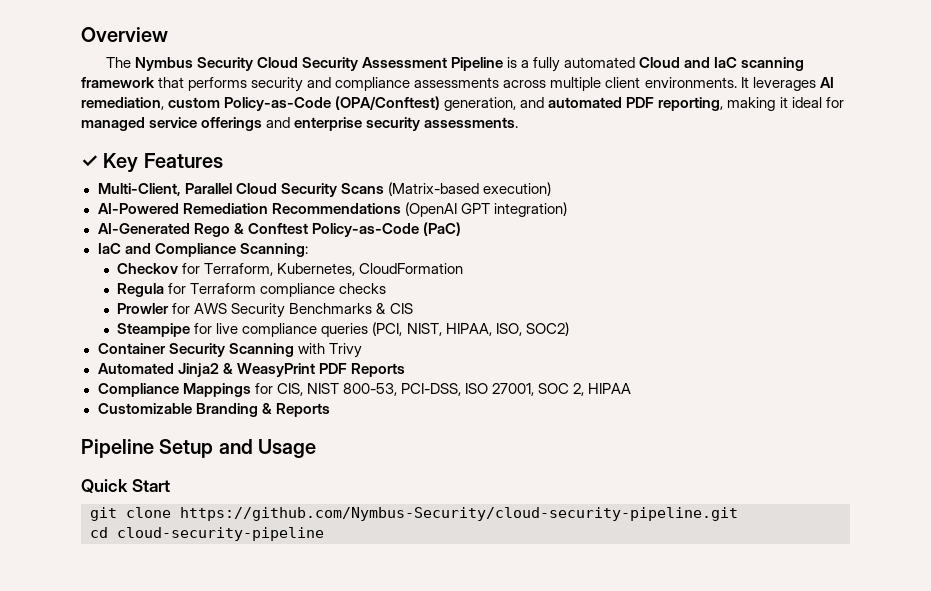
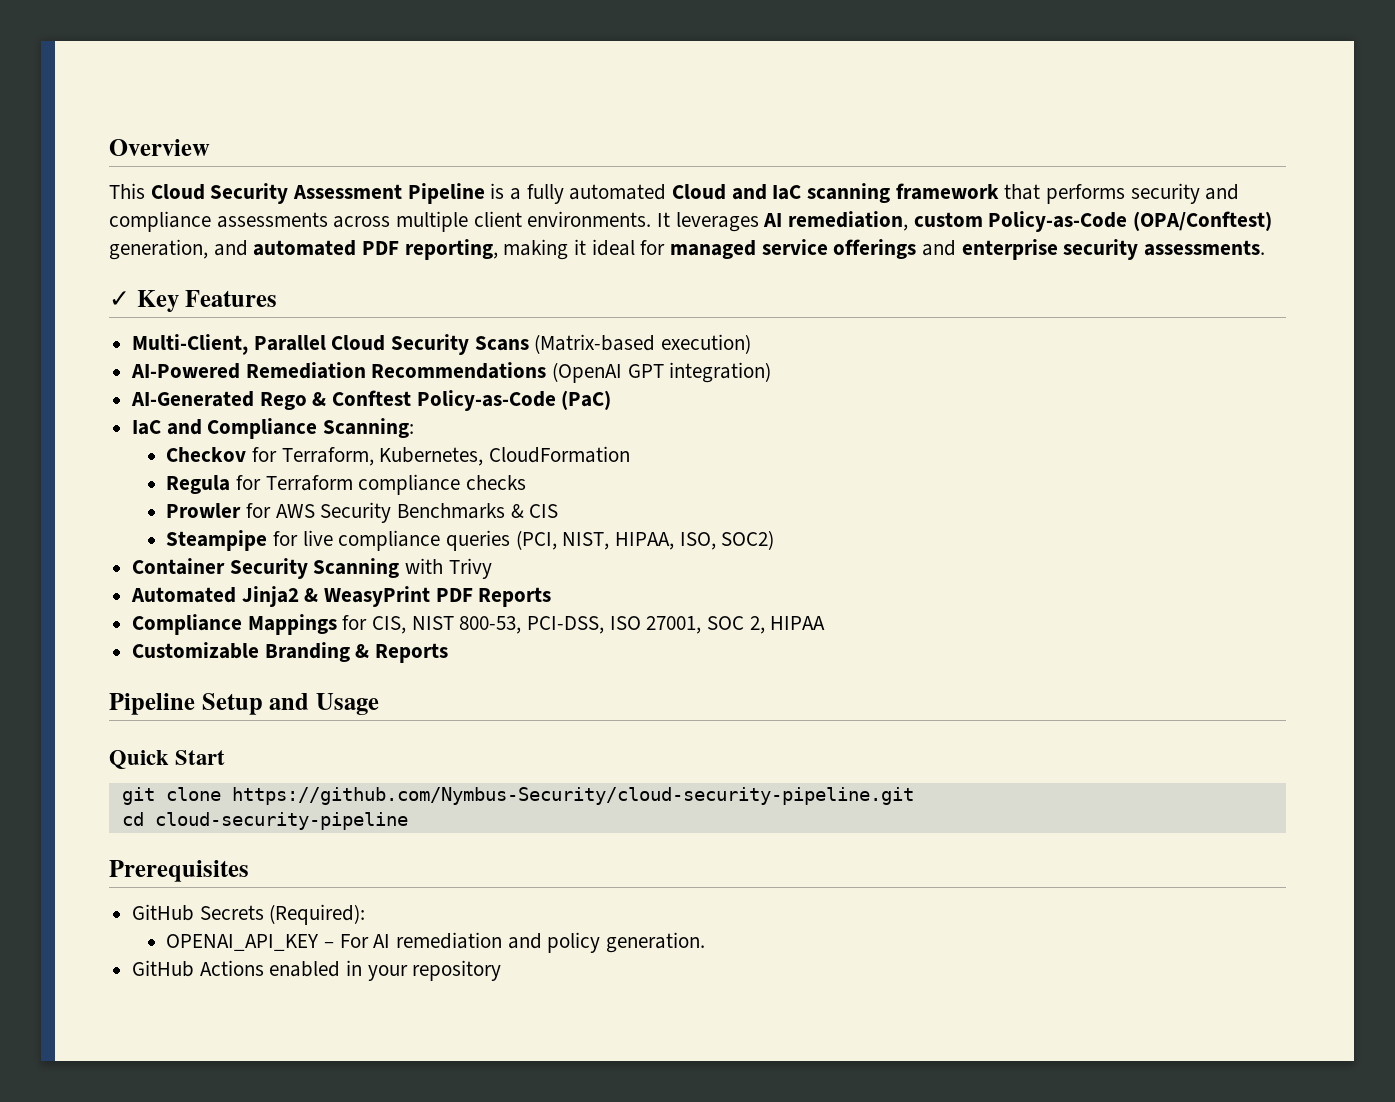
- The Nymbus Security Cloud Security Assessment Pipeline is a fully automated Cloud and IaC scanning framework that performs security and compliance assessments across multiple client environments.
+ This Cloud Security Assessment Pipeline is a fully automated Cloud and IaC scanning framework that performs security and compliance assessments across multiple client environments.
+ Prerequisites
+ GitHub Secrets (Required):
+ OPENAI_API_KEY – For AI remediation and policy generation.
+ GitHub Actions enabled in your repository

